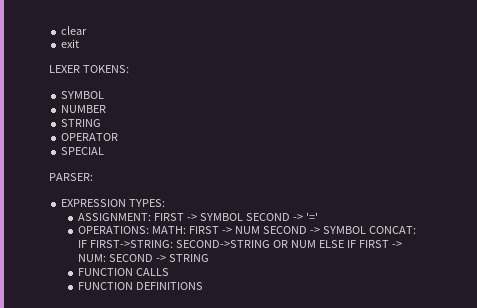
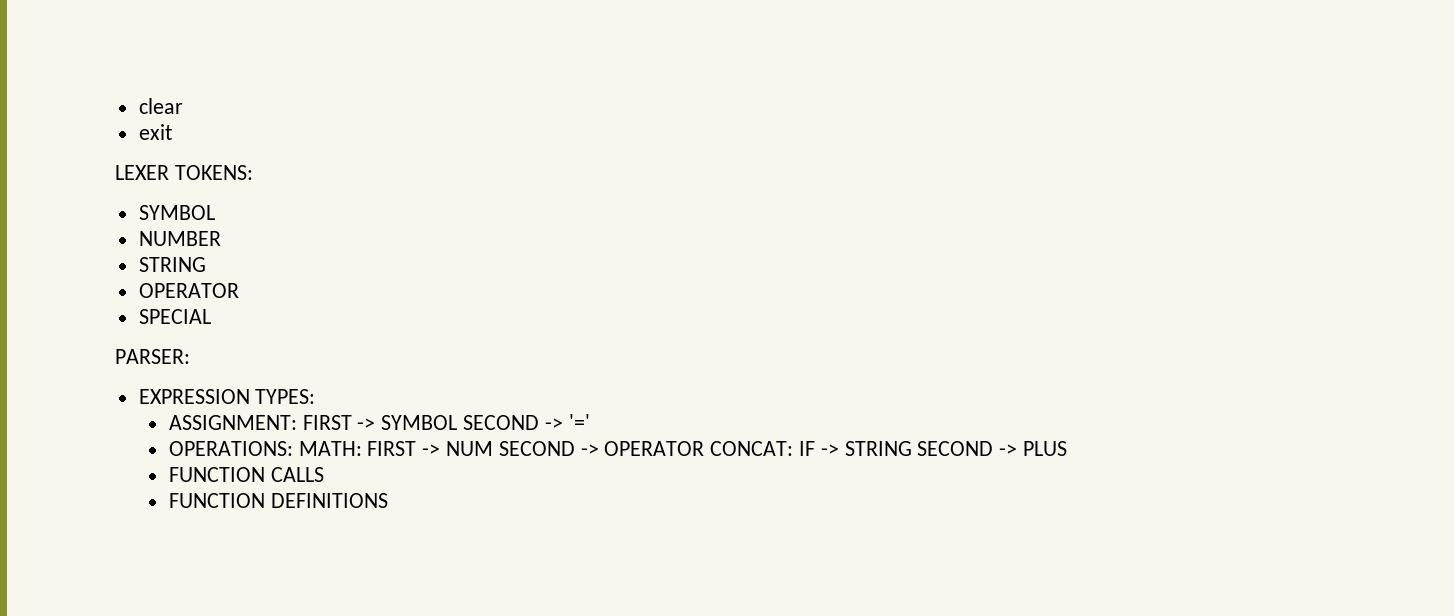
- OPERATIONS: MATH: FIRST -> NUM SECOND -> SYMBOL CONCAT: IF FIRST->STRING: SECOND->STRING OR NUM ELSE IF FIRST -> NUM: SECOND -> STRING
+ OPERATIONS: MATH: FIRST -> NUM SECOND -> OPERATOR CONCAT: IF -> STRING SECOND -> PLUS

